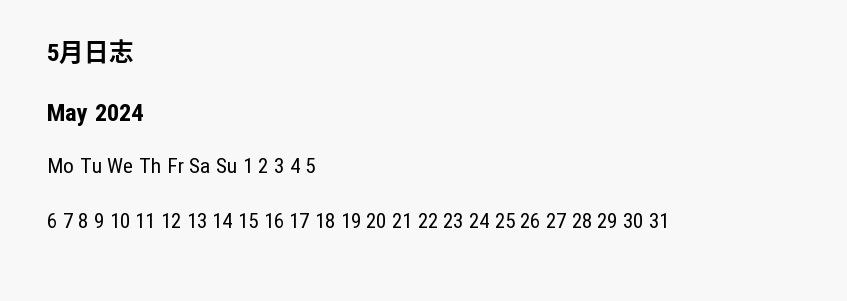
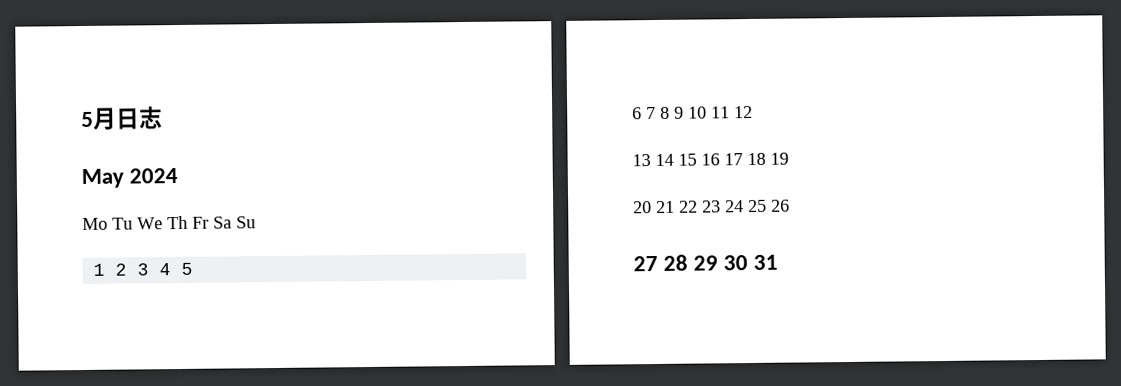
- Mo Tu We Th Fr Sa Su 1 2 3 4 5
+ Mo Tu We Th Fr Sa Su
+ 1 2 3 4 5
- 6 7 8 9 10 11 12 13 14 15 16 17 18 19 20 21 22 23 24 25 26 27 28 29 30 31
+ 6 7 8 9 10 11 12
+ 13 14 15 16 17 18 19
+ 20 21 22 23 24 25 26
+ 27 28 29 30 31

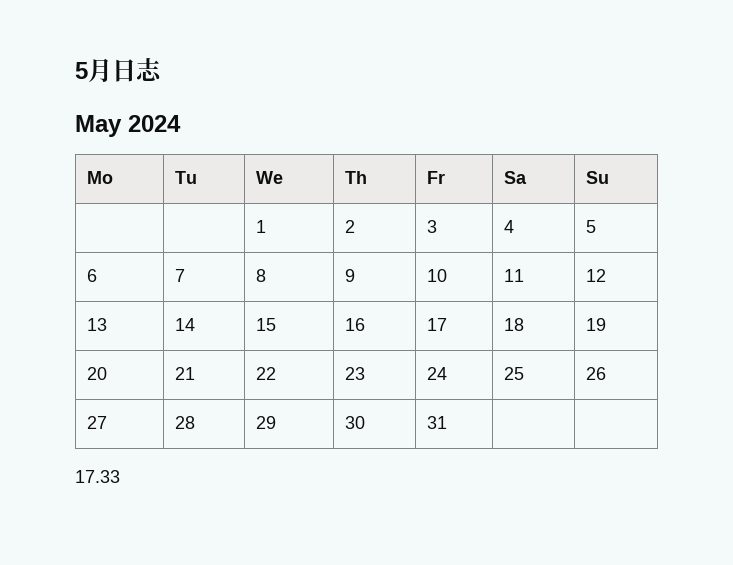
- Mo Tu We Th Fr Sa Su
- 1 2 3 4 5
- 6 7 8 9 10 11 12
- 13 14 15 16 17 18 19
- 20 21 22 23 24 25 26
- 27 28 29 30 31
+ Mo | Tu | We | Th | Fr | Sa | Su
+ | | 1 | 2 | 3 | 4 | 5
+ 6 | 7 | 8 | 9 | 10 | 11 | 12
+ 13 | 14 | 15 | 16 | 17 | 18 | 19
+ 20 | 21 | 22 | 23 | 24 | 25 | 26
+ 27 | 28 | 29 | 30 | 31 | |
+ 17.33

